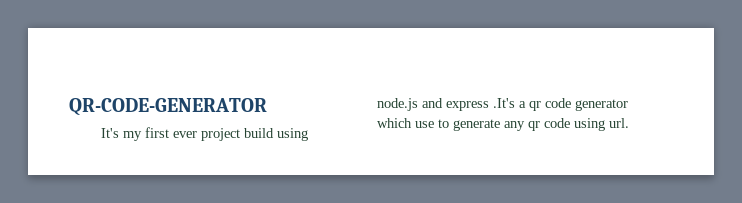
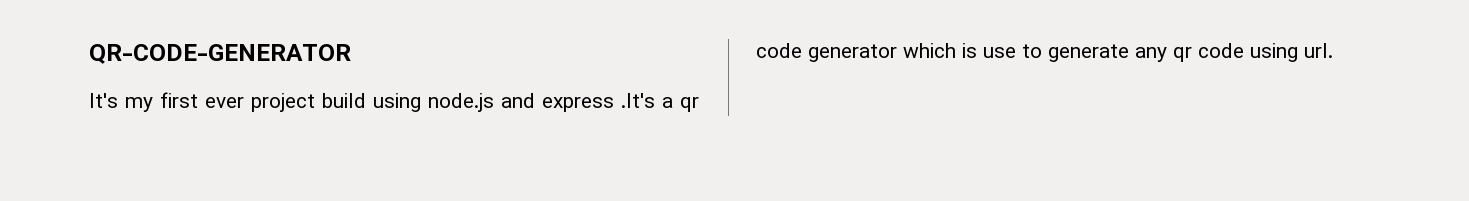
- It's my first ever project build using node.js and express .It's a qr code generator which use to generate any qr code using url.
+ It's my first ever project build using node.js and express .It's a qr code generator which is use to generate any qr code using url.

